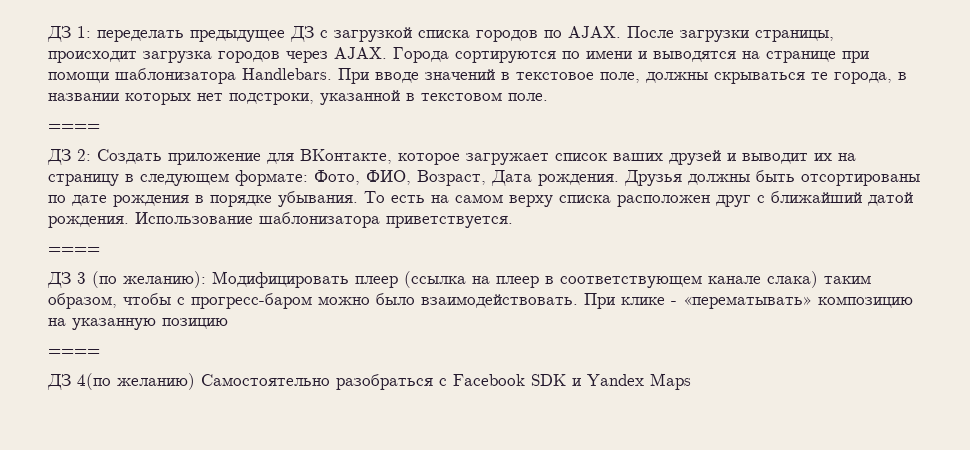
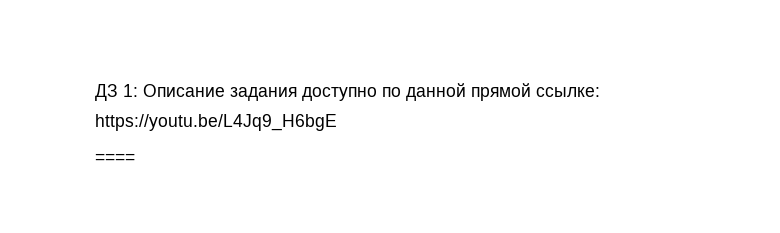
- ДЗ 1: переделать предыдущее ДЗ с загрузкой списка городов по AJAX. После загрузки страницы, происходит загрузка городов через AJAX. Города сортируются по имени и выводятся на странице при помощи шаблонизатора Handlebars. При вводе значений в текстовое поле, должны скрываться те города, в названии которых нет подстроки, указанной в текстовом поле.
+ ДЗ 1: Описание задания доступно по данной прямой ссылке: https://youtu.be/L4Jq9_H6bgE
  ====
- ДЗ 2: Создать приложение для ВКонтакте, которое загружает список ваших друзей и выводит их на страницу в следующем формате: Фото, ФИО, Возраст, Дата рождения. Друзья должны быть отсортированы по дате рождения в порядке убывания. То есть на самом верху списка расположен друг с ближайший датой рождения. Использование шаблонизатора приветствуется.
- ====
- ДЗ 3 (по желанию): Модифицировать плеер (ссылка на плеер в соответствующем канале слака) таким образом, чтобы с прогресс-баром можно было взаимодействовать. При клике - «перематывать» композицию на указанную позицию
- ====
- ДЗ 4(по желанию) Самостоятельно разобраться с Facebook SDK и Yandex Maps

